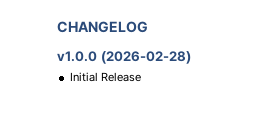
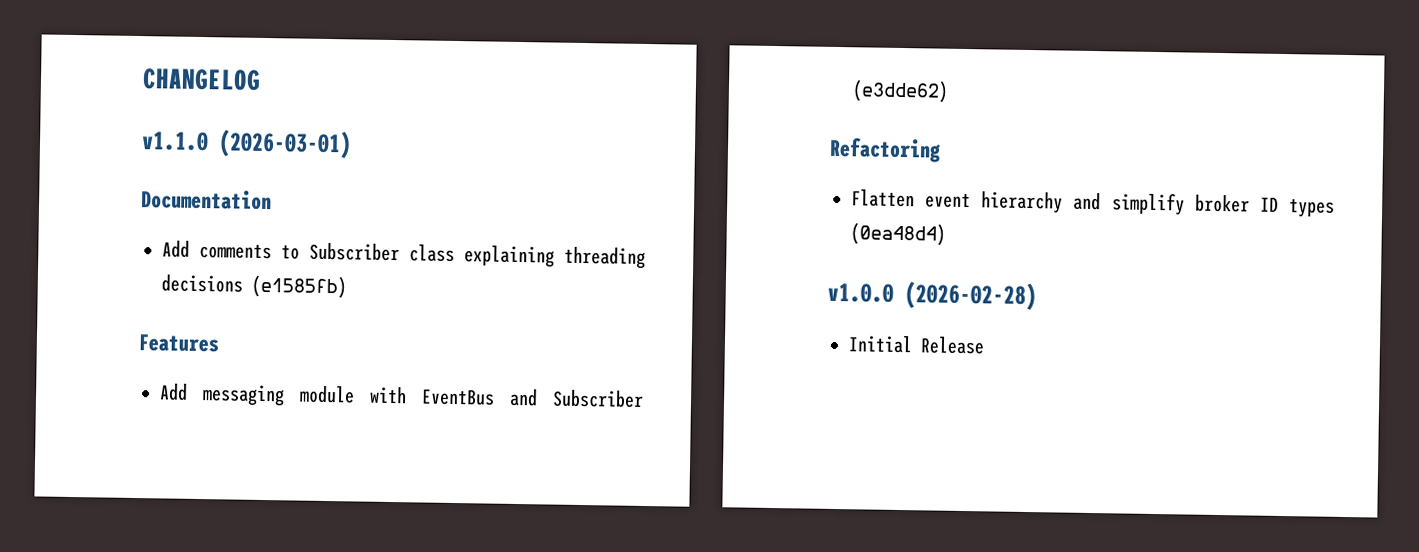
+ v1.1.0 (2026-03-01)
+ Documentation
+ Add comments to Subscriber class explaining threading decisions (e1585fb)
+ Features
+ Add messaging module with EventBus and Subscriber (e3dde62)
+ Refactoring
+ Flatten event hierarchy and simplify broker ID types (0ea48d4)

